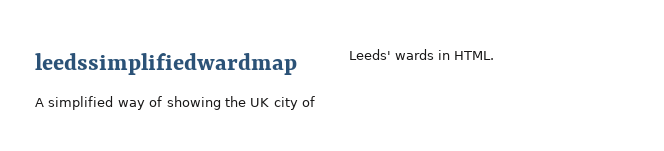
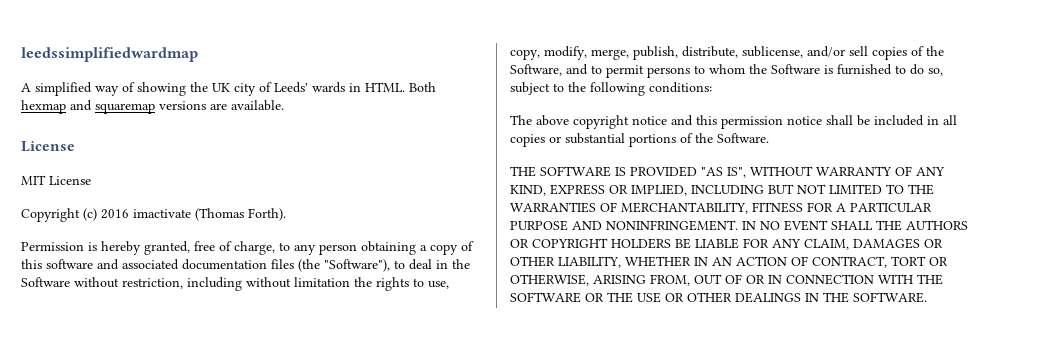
+ Both hexmap and squaremap versions are available.
+ License
+ MIT License
+ Copyright (c) 2016 imactivate (Thomas Forth).
+ Permission is hereby granted, free of charge, to any person obtaining a copy of this software and associated documentation files (the "Software"), to deal in the Software without restriction, including without limitation the rights to use, copy, modify, merge, publish, distribute, sublicense, and/or sell copies of the Software, and to permit persons to whom the Software is furnished to do so, subject to the following conditions:
+ The above copyright notice and this permission notice shall be included in all copies or substantial portions of the Software.
+ THE SOFTWARE IS PROVIDED "AS IS", WITHOUT WARRANTY OF ANY KIND, EXPRESS OR IMPLIED, INCLUDING BUT NOT LIMITED TO THE WARRANTIES OF MERCHANTABILITY, FITNESS FOR A PARTICULAR PURPOSE AND NONINFRINGEMENT. IN NO EVENT SHALL THE AUTHORS OR COPYRIGHT HOLDERS BE LIABLE FOR ANY CLAIM, DAMAGES OR OTHER LIABILITY, WHETHER IN AN ACTION OF CONTRACT, TORT OR OTHERWISE, ARISING FROM, OUT OF OR IN CONNECTION WITH THE SOFTWARE OR THE USE OR OTHER DEALINGS IN THE SOFTWARE.

